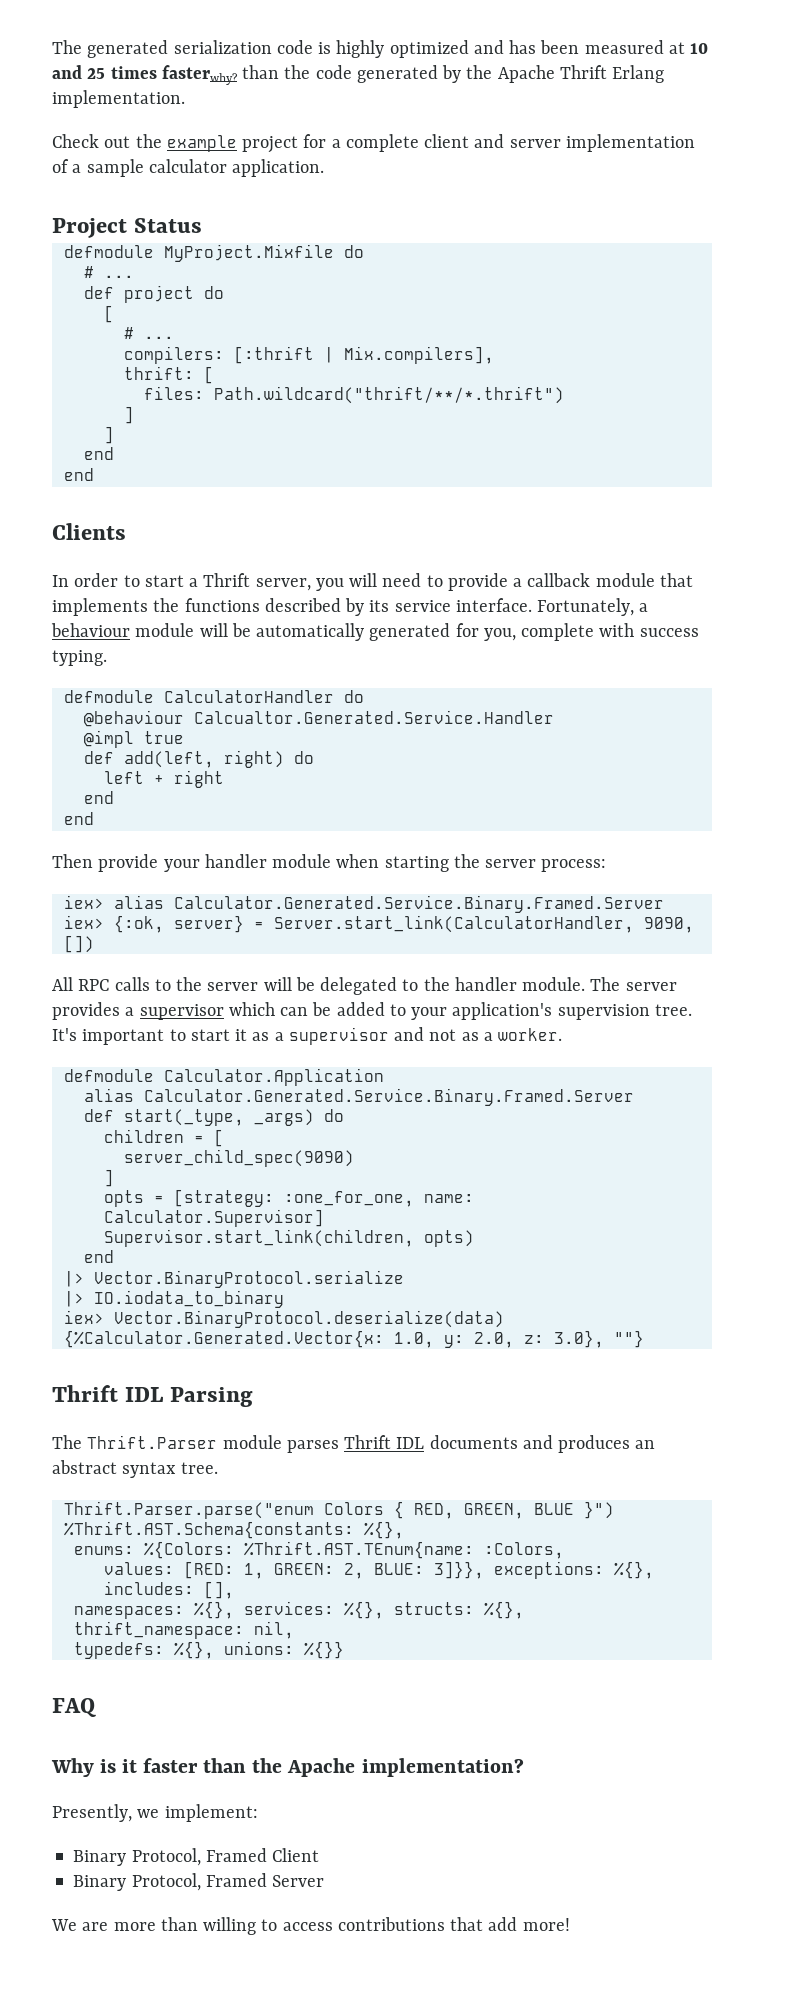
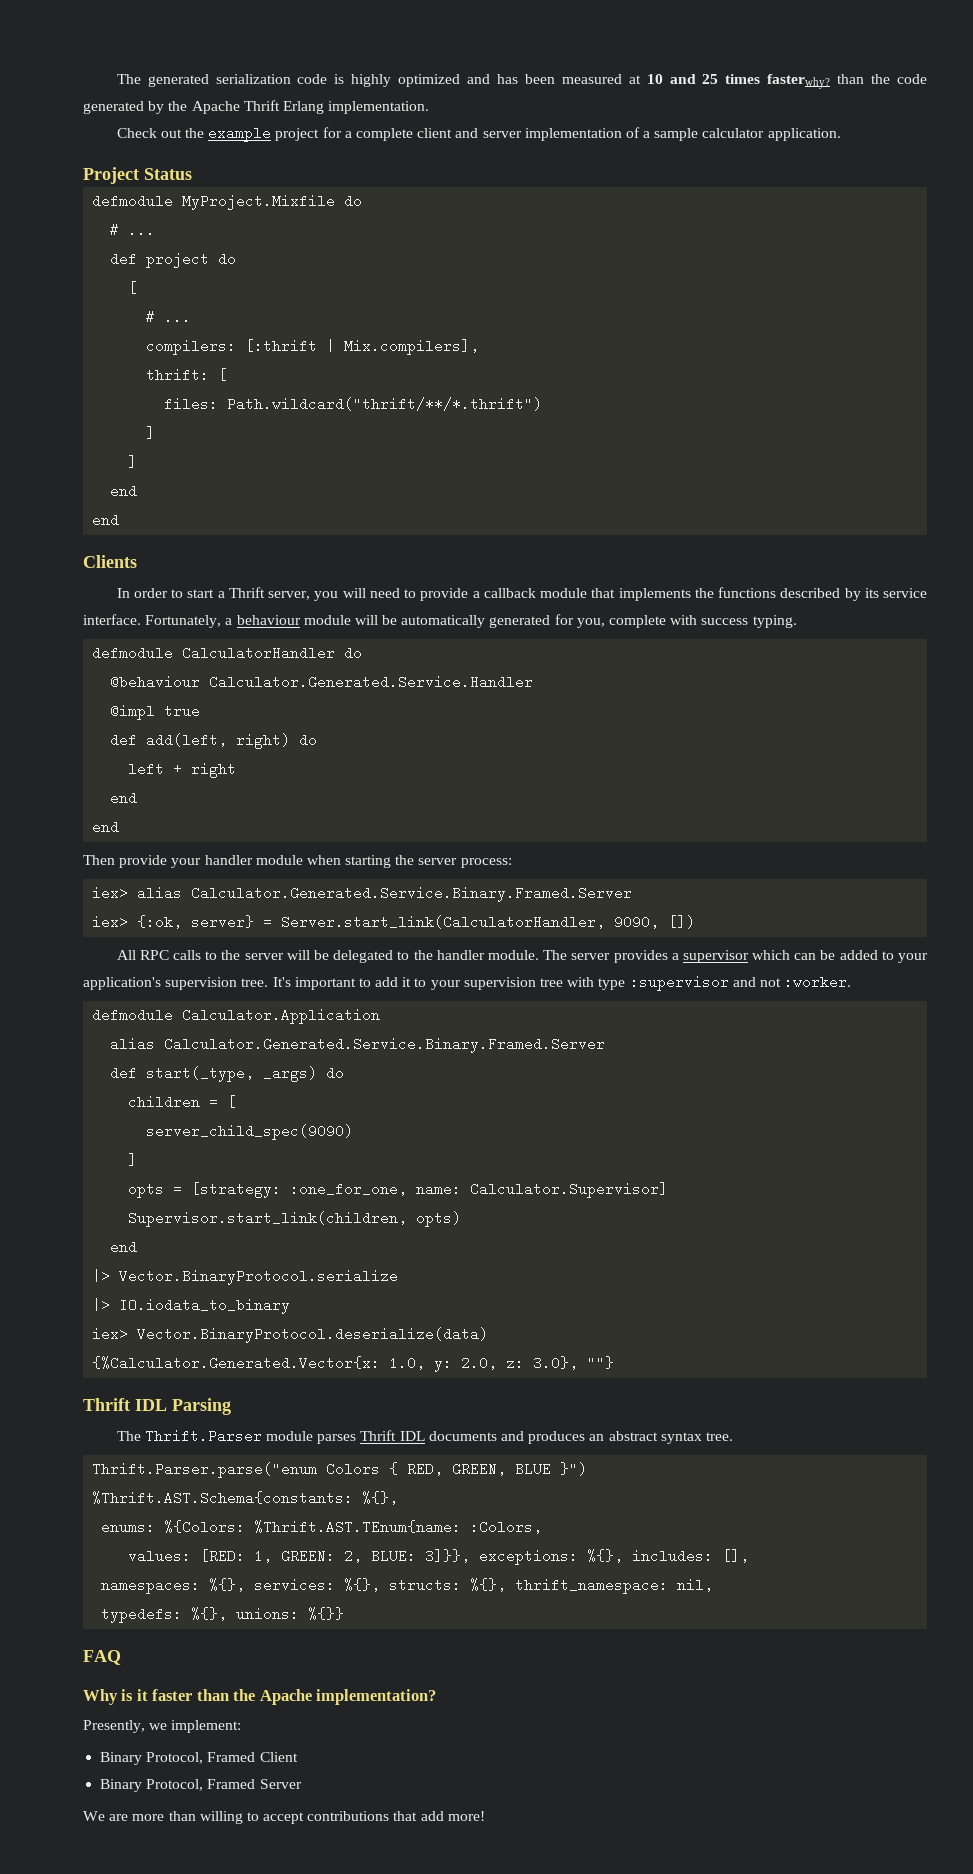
- @behaviour Calcualtor.Generated.Service.Handler
+ @behaviour Calculator.Generated.Service.Handler
- It's important to start it as a supervisor and not as a worker.
+ It's important to add it to your supervision tree with type :supervisor and not :worker.
- We are more than willing to access contributions that add more!
+ We are more than willing to accept contributions that add more!

